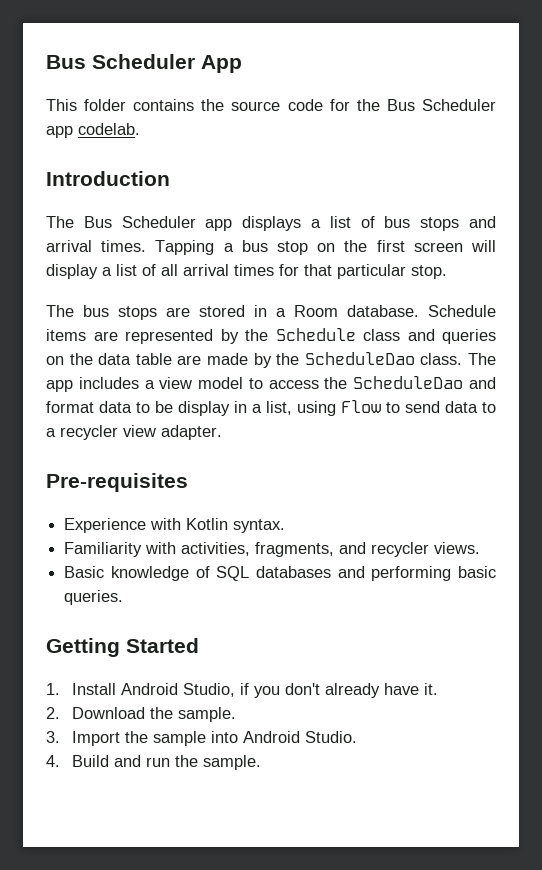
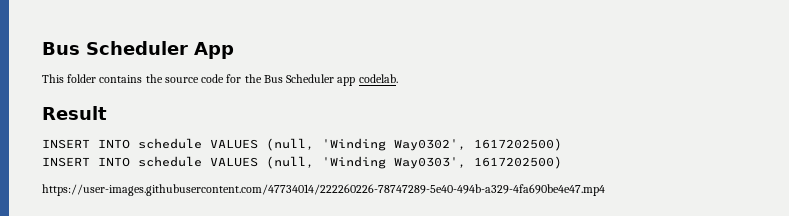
- Introduction
- The Bus Scheduler app displays a list of bus stops and arrival times. Tapping a bus stop on the first screen will display a list of all arrival times for that particular stop.
- The bus stops are stored in a Room database. Schedule items are represented by the Schedule class and queries on the data table are made by the ScheduleDao class. The app includes a view model to access the ScheduleDao and format data to be display in a list, using Flow to send data to a recycler view adapter.
- Pre-requisites
- Experience with Kotlin syntax.
- Familiarity with activities, fragments, and recycler views.
- Basic knowledge of SQL databases and performing basic queries.
- Getting Started
- 1. Install Android Studio, if you don't already have it.
- 2. Download the sample.
- 3. Import the sample into Android Studio.
- 4. Build and run the sample.
+ Result
+ INSERT INTO schedule VALUES (null, 'Winding Way0302', 1617202500)
+ INSERT INTO schedule VALUES (null, 'Winding Way0303', 1617202500)
+ https://user-images.githubusercontent.com/47734014/222260226-78747289-5e40-494b-a329-4fa690be4e47.mp4

